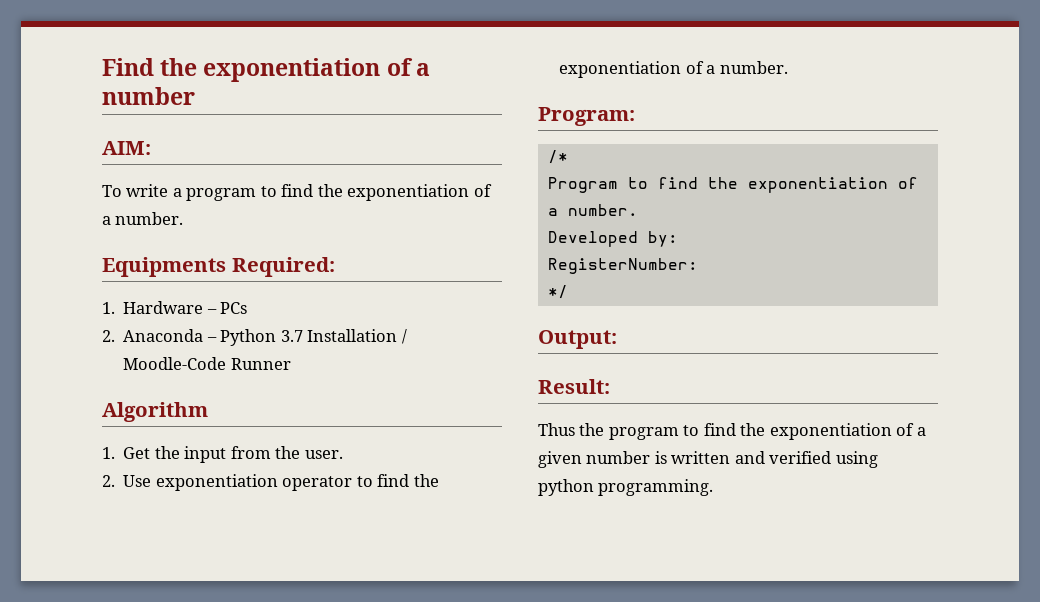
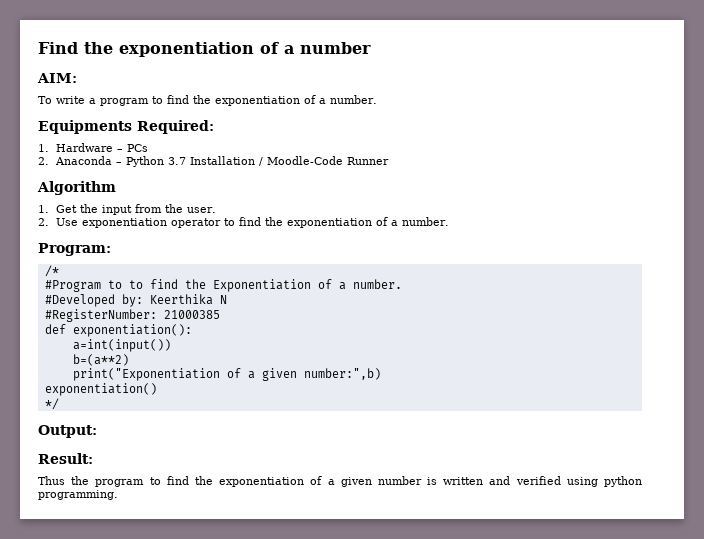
- Program to find the exponentiation of a number.
- Developed by:
- RegisterNumber:
+ #Program to to find the Exponentiation of a number.
+ #Developed by: Keerthika N
+ #RegisterNumber: 21000385
+ def exponentiation():
+ a=int(input())
+ b=(a**2)
+ print("Exponentiation of a given number:",b)
+ exponentiation()

